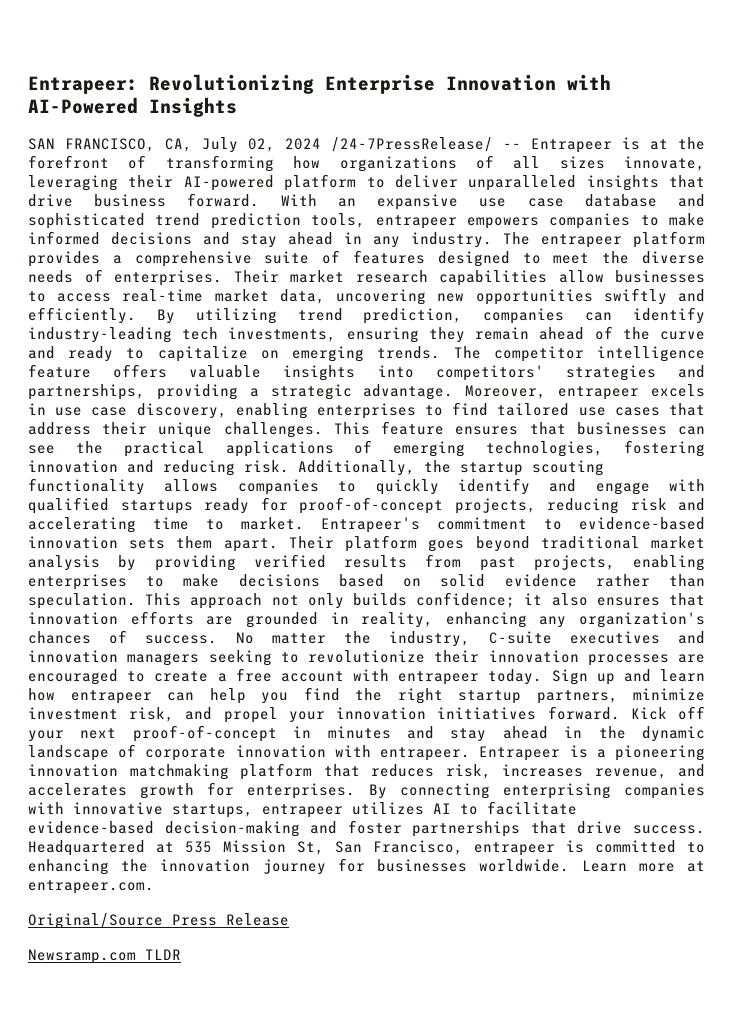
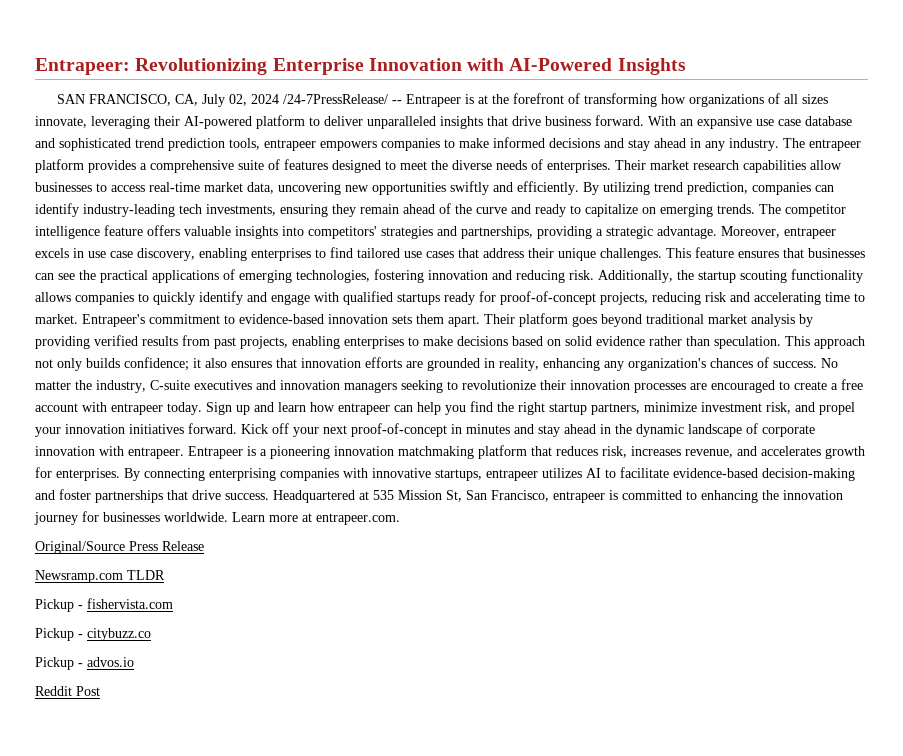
+ Pickup - fishervista.com
+ Pickup - citybuzz.co
+ Pickup - advos.io
+ Reddit Post

